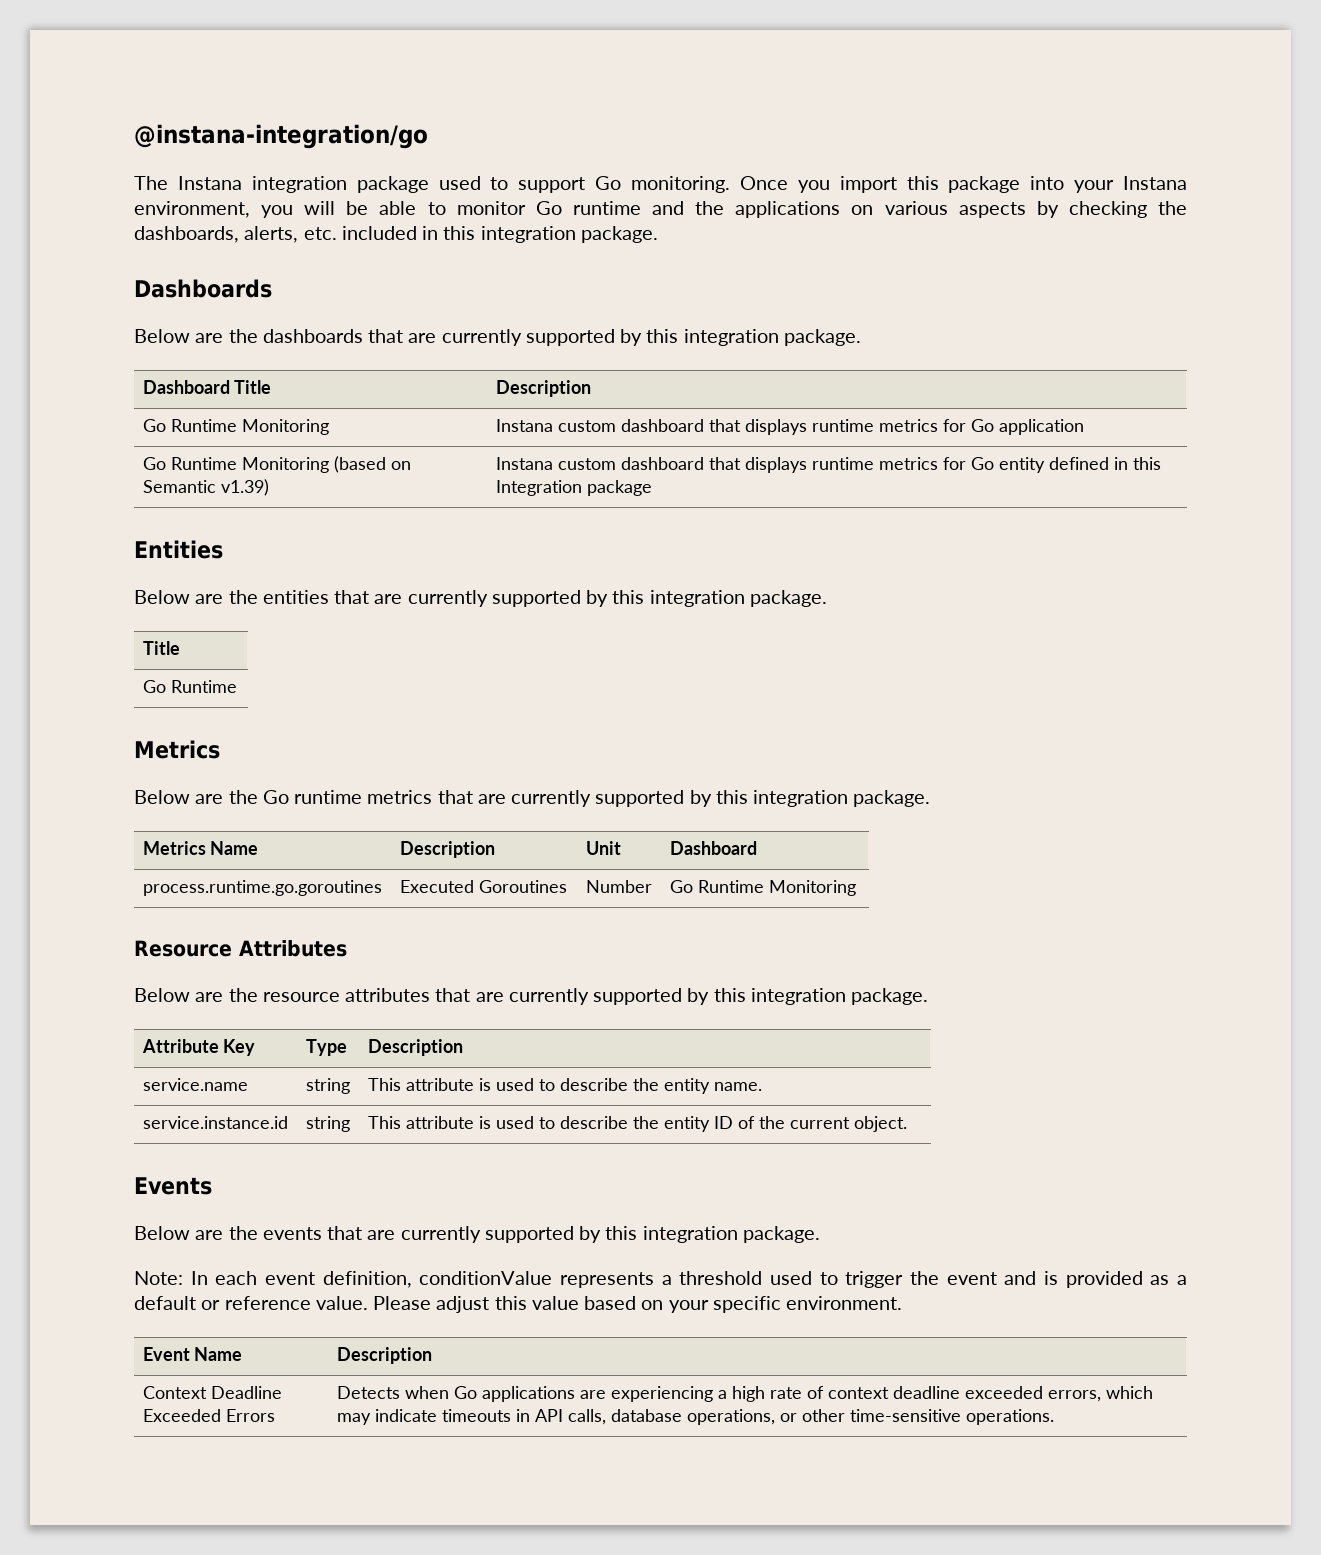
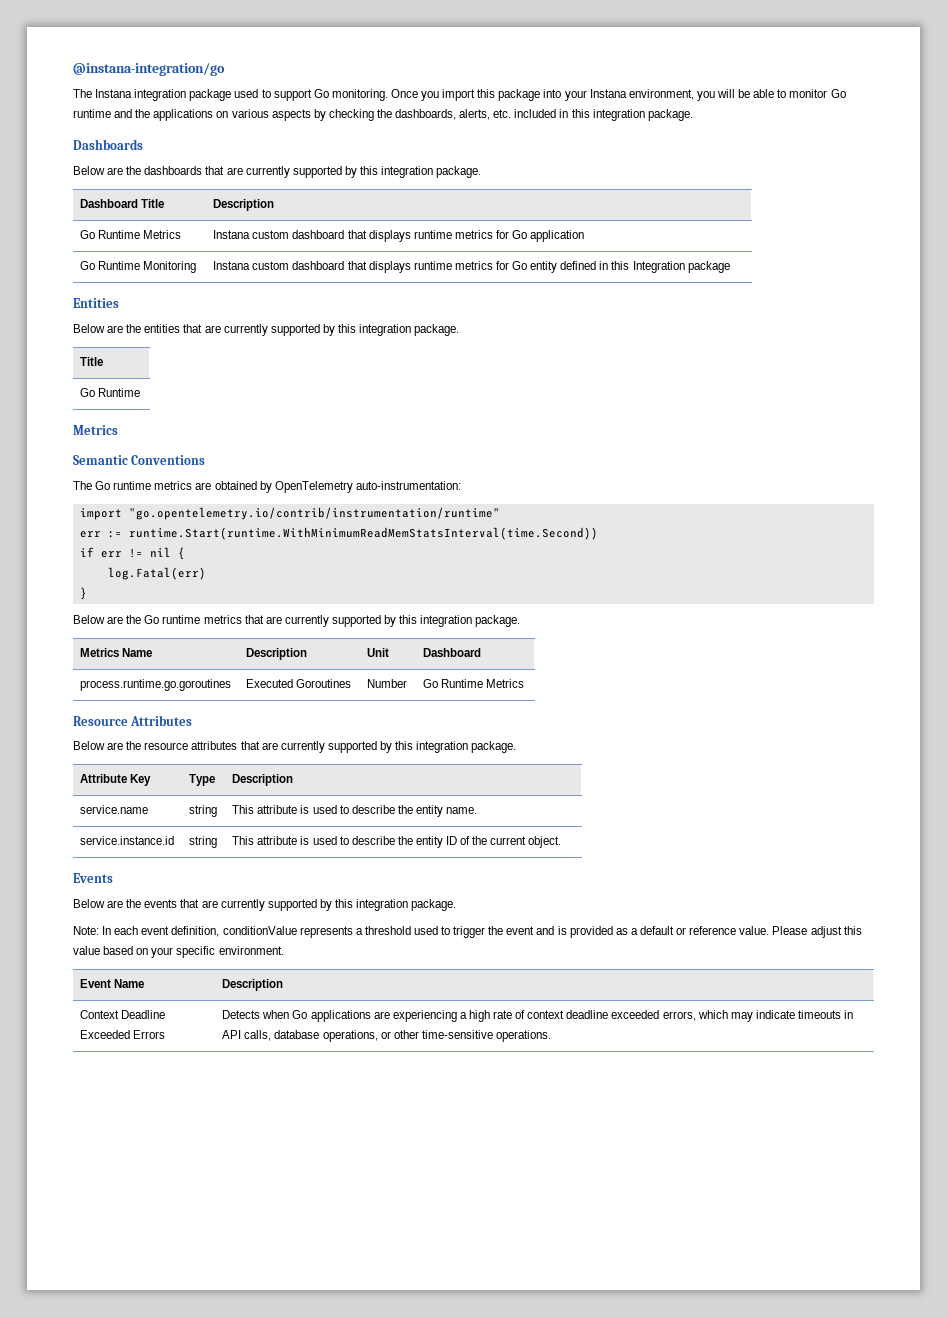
- Go Runtime Monitoring | Instana custom dashboard that displays runtime metrics for Go application
+ Go Runtime Metrics | Instana custom dashboard that displays runtime metrics for Go application
- Go Runtime Monitoring (based on Semantic v1.39) | Instana custom dashboard that displays runtime metrics for Go entity defined in this Integration package
+ Go Runtime Monitoring | Instana custom dashboard that displays runtime metrics for Go entity defined in this Integration package
+ Semantic Conventions
+ The Go runtime metrics are obtained by OpenTelemetry auto-instrumentation:
+ import "go.opentelemetry.io/contrib/instrumentation/runtime"
+ err := runtime.Start(runtime.WithMinimumReadMemStatsInterval(time.Second))
+ if err != nil {
+ log.Fatal(err)
+ }
- process.runtime.go.goroutines | Executed Goroutines | Number | Go Runtime Monitoring
+ process.runtime.go.goroutines | Executed Goroutines | Number | Go Runtime Metrics

